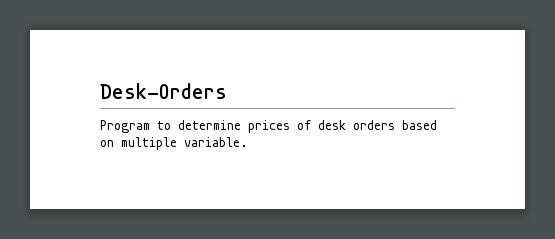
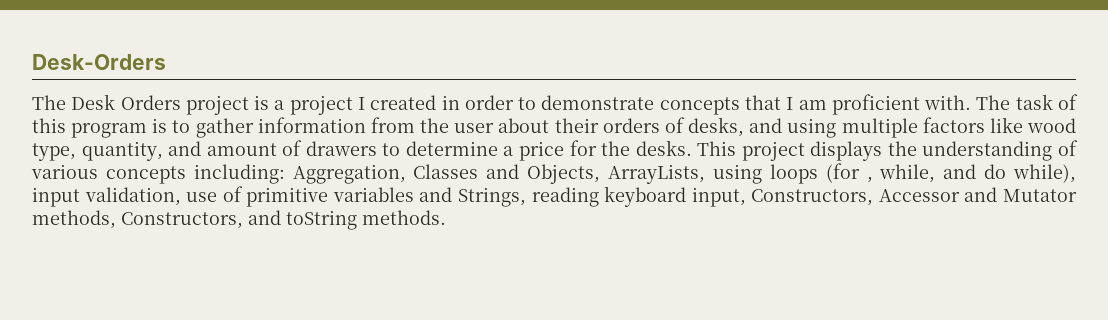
- Program to determine prices of desk orders based on multiple variable.
+ The Desk Orders project is a project I created in order to demonstrate concepts that I am proficient with. The task of this program is to gather information from the user about their orders of desks, and using multiple factors like wood type, quantity, and amount of drawers to determine a price for the desks. This project displays the understanding of various concepts including: Aggregation, Classes and Objects, ArrayLists, using loops (for , while, and do while), input validation, use of primitive variables and Strings, reading keyboard input, Constructors, Accessor and Mutator methods, Constructors, and toString methods.

